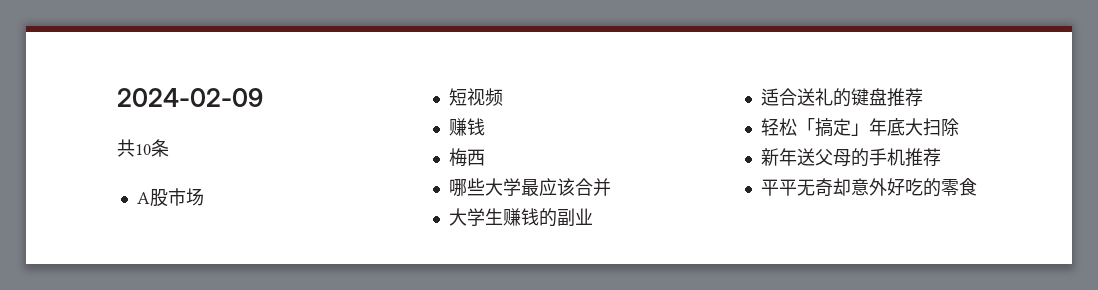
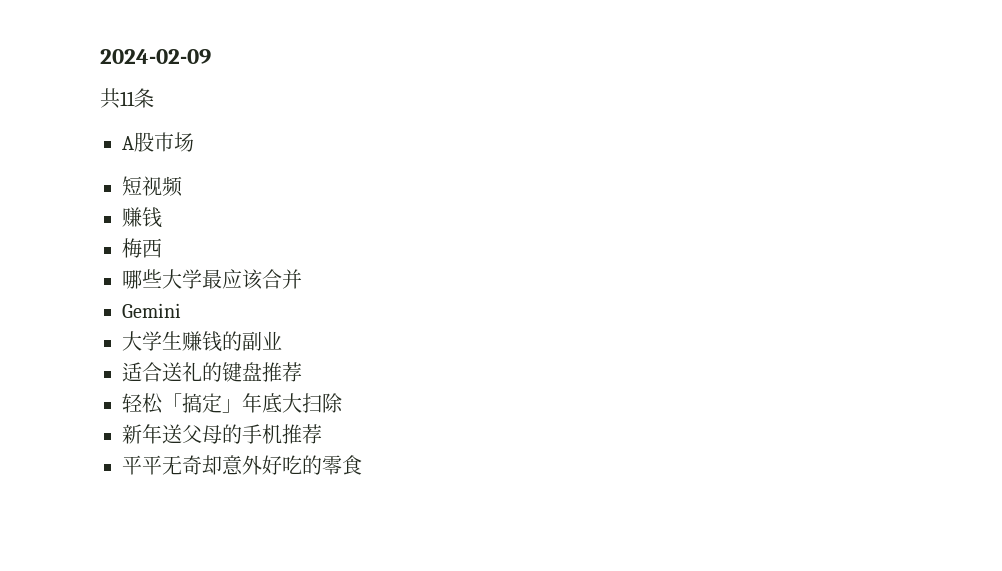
- 共10条
+ 共11条
+ Gemini

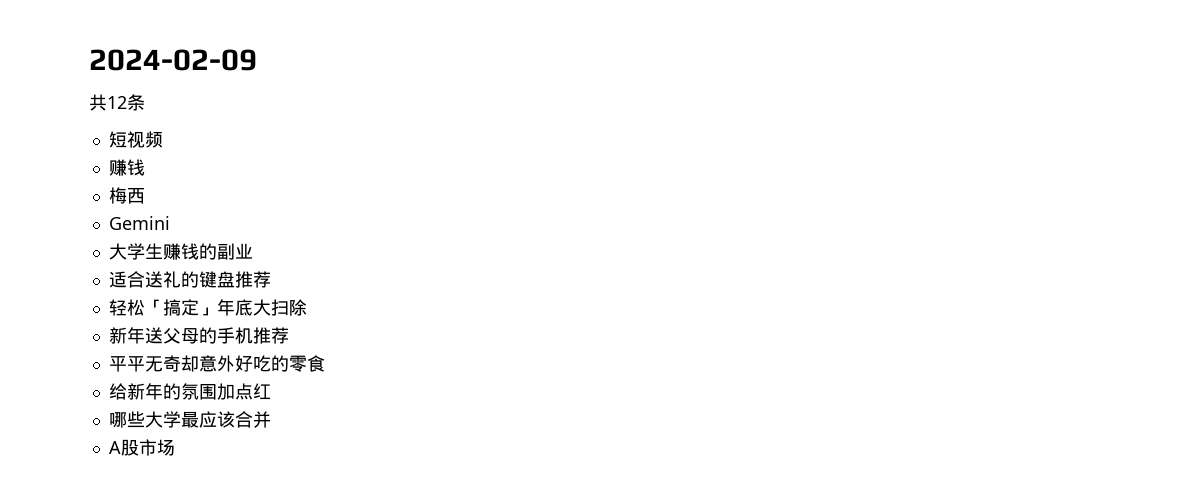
- 共11条
+ 共12条
- A股市场
- 哪些大学最应该合并
+ 给新年的氛围加点红
+ 哪些大学最应该合并
+ A股市场

